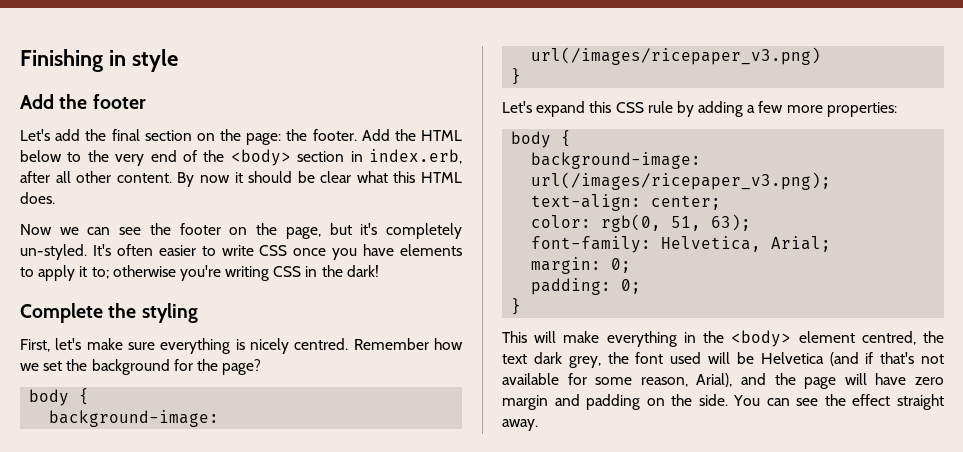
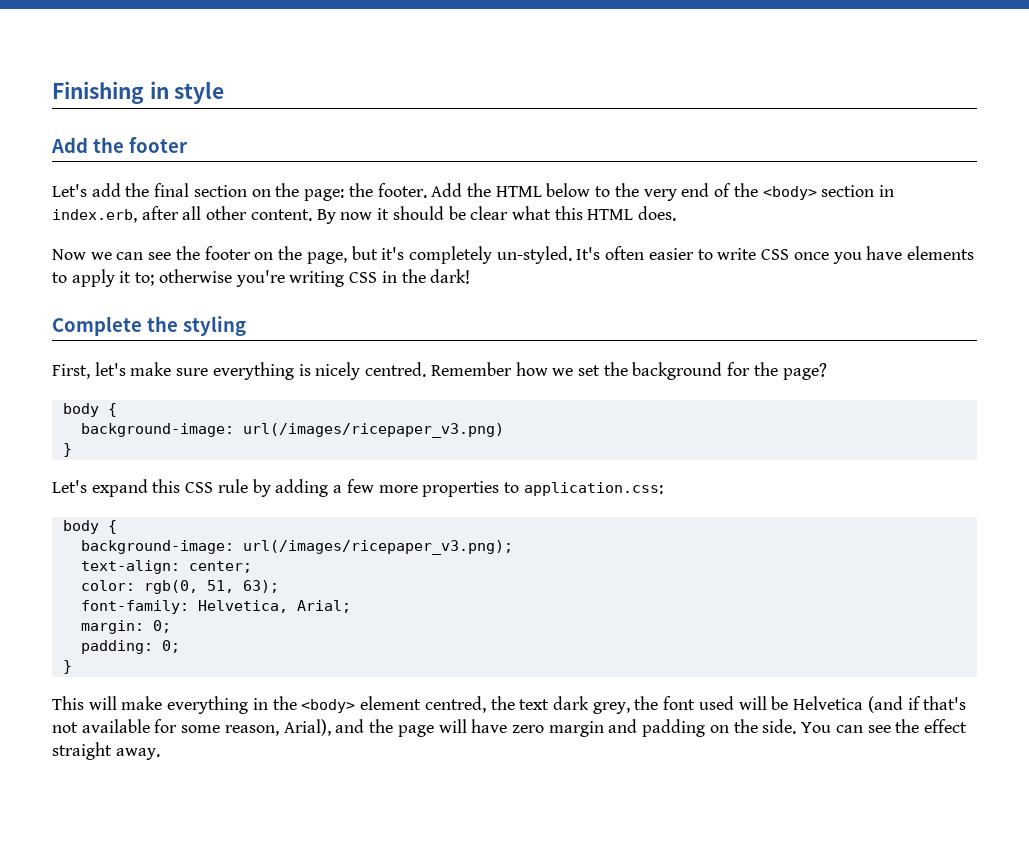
- Let's expand this CSS rule by adding a few more properties:
+ Let's expand this CSS rule by adding a few more properties to application.css:

